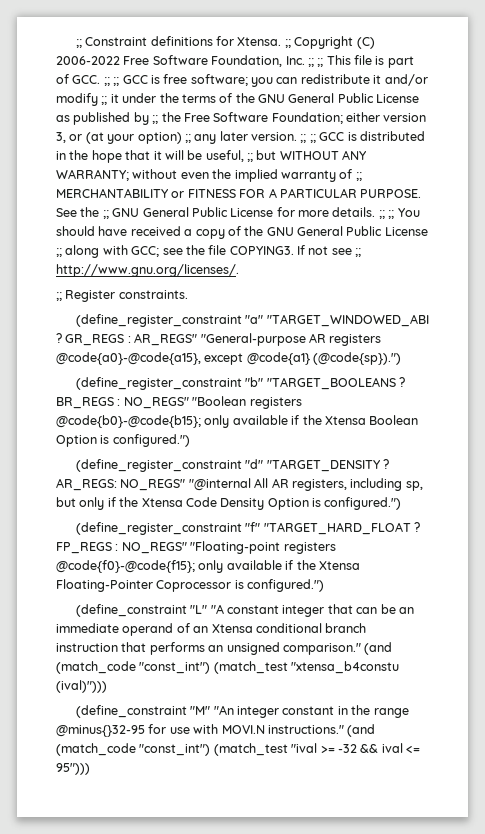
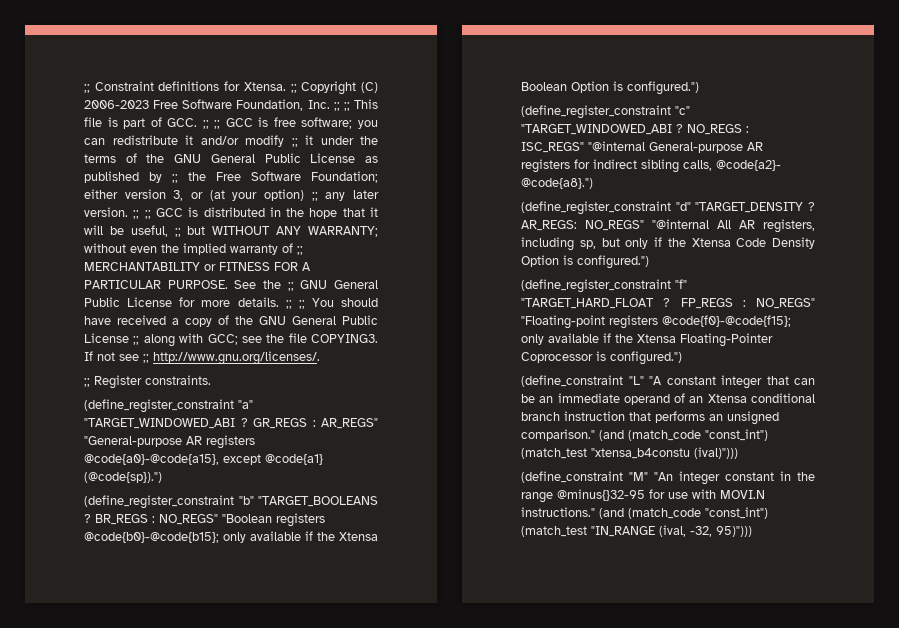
- Copyright (C) 2006-2022 Free Software Foundation, Inc. ;;
+ Copyright (C) 2006-2023 Free Software Foundation, Inc. ;;
+ (define_register_constraint "c" "TARGET_WINDOWED_ABI ? NO_REGS : ISC_REGS" "@internal General-purpose AR registers for indirect sibling calls, @code{a2}- @code{a8}.")
- (and (match_code "const_int") (match_test "ival >= -32 && ival <= 95")))
+ (and (match_code "const_int") (match_test "IN_RANGE (ival, -32, 95)")))

